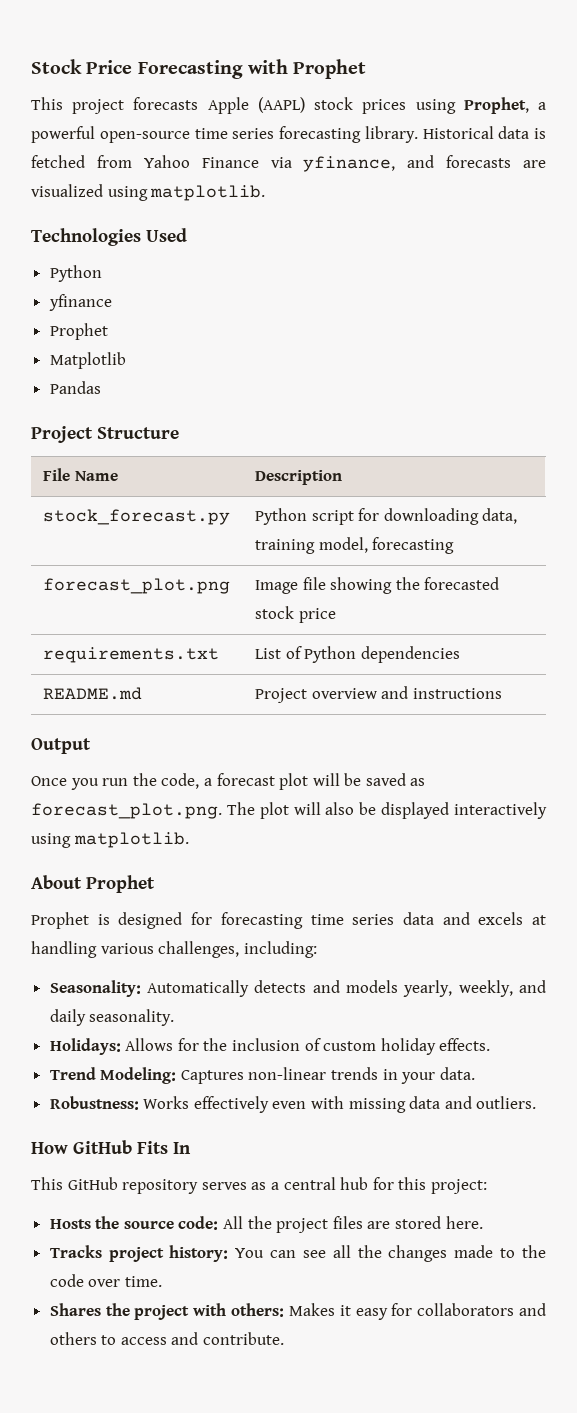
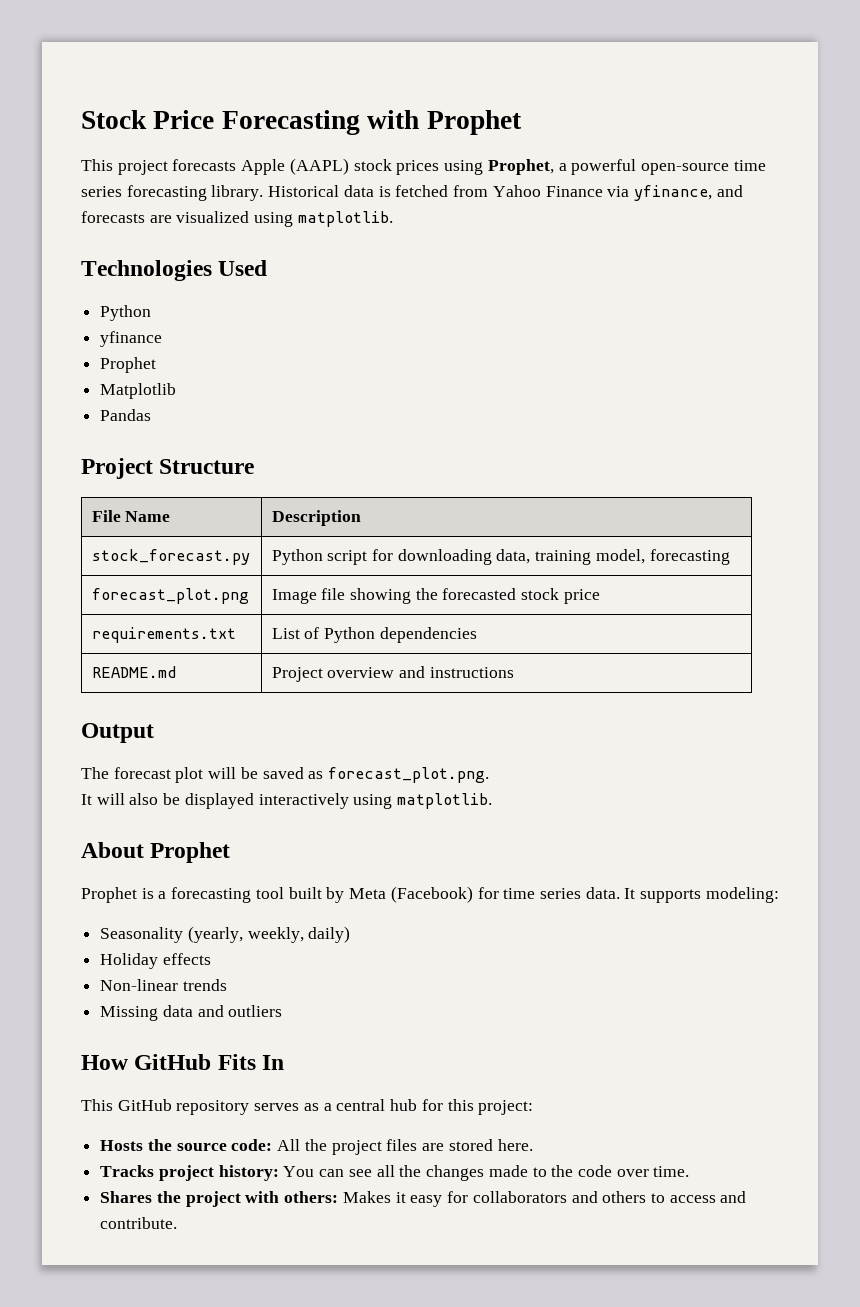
- Once you run the code, a forecast plot will be saved as forecast_plot.png. The plot will also be displayed interactively using matplotlib.
+ The forecast plot will be saved as forecast_plot.png.
+ It will also be displayed interactively using matplotlib.
- Prophet is designed for forecasting time series data and excels at handling various challenges, including:
- Seasonality: Automatically detects and models yearly, weekly, and daily seasonality.
- Holidays: Allows for the inclusion of custom holiday effects.
- Trend Modeling: Captures non-linear trends in your data.
- Robustness: Works effectively even with missing data and outliers.
+ Prophet is a forecasting tool built by Meta (Facebook) for time series data. It supports modeling:
+ Seasonality (yearly, weekly, daily)
+ Holiday effects
+ Non-linear trends
+ Missing data and outliers

